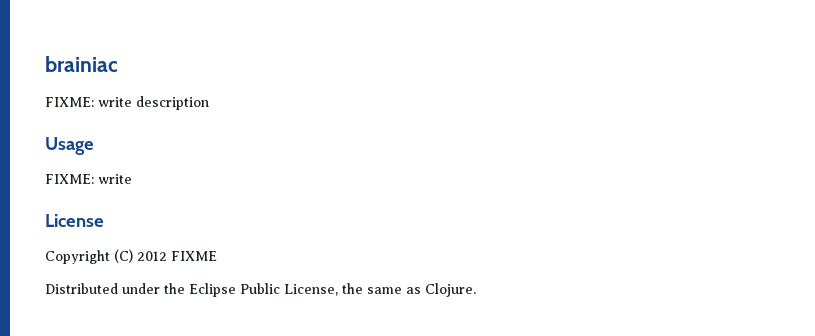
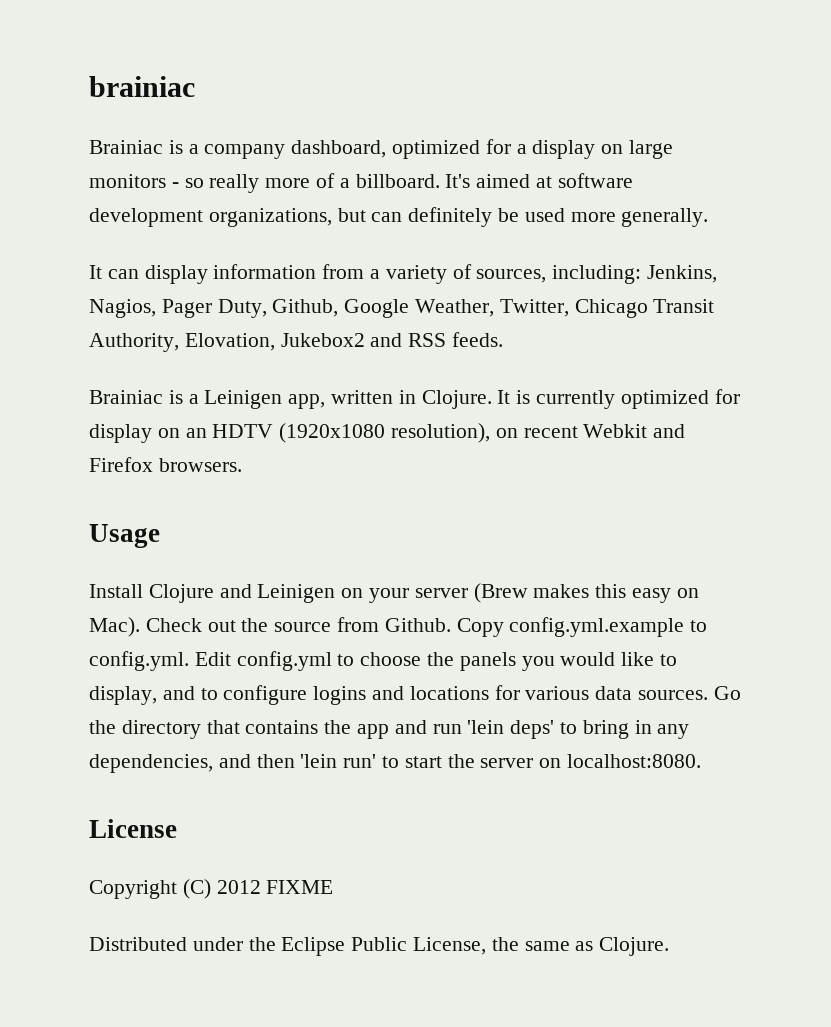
- FIXME: write description
+ Brainiac is a company dashboard, optimized for a display on large monitors - so really more of a billboard. It's aimed at software development organizations, but can definitely be used more generally.
+ It can display information from a variety of sources, including: Jenkins, Nagios, Pager Duty, Github, Google Weather, Twitter, Chicago Transit Authority, Elovation, Jukebox2 and RSS feeds.
+ Brainiac is a Leinigen app, written in Clojure. It is currently optimized for display on an HDTV (1920x1080 resolution), on recent Webkit and Firefox browsers.
  Usage
- FIXME: write
+ Install Clojure and Leinigen on your server (Brew makes this easy on Mac). Check out the source from Github. Copy config.yml.example to config.yml. Edit config.yml to choose the panels you would like to display, and to configure logins and locations for various data sources. Go the directory that contains the app and run 'lein deps' to bring in any dependencies, and then 'lein run' to start the server on localhost:8080.

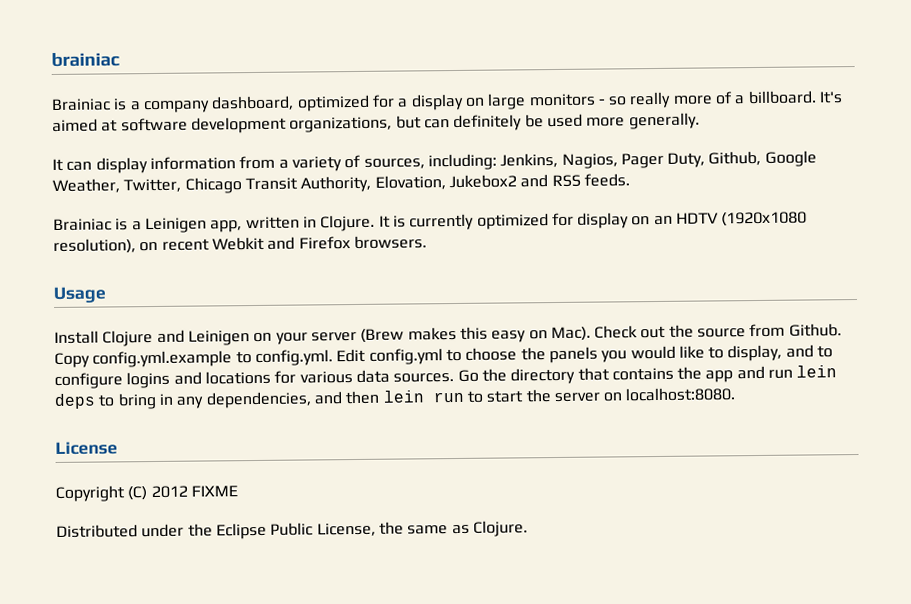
- Go the directory that contains the app and run 'lein deps' to bring in any dependencies, and then 'lein run' to start the server on localhost:8080.
+ Go the directory that contains the app and run lein deps to bring in any dependencies, and then lein run to start the server on localhost:8080.

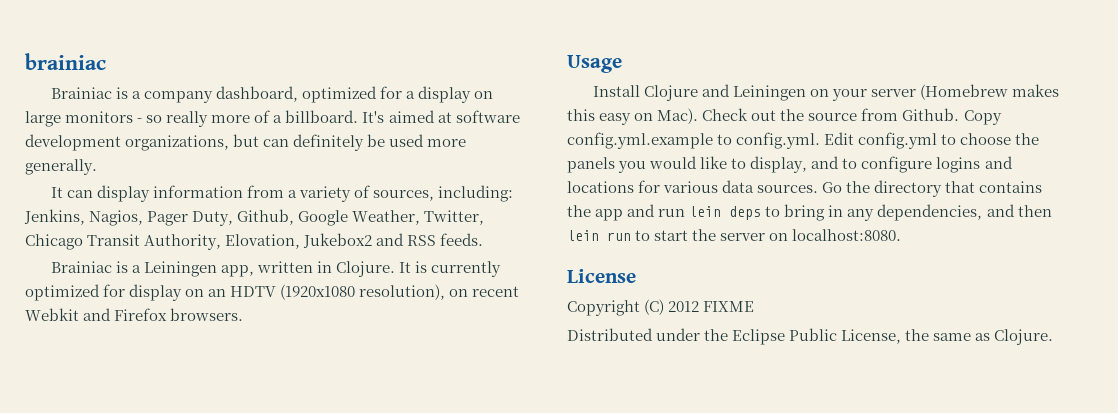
- Brainiac is a Leinigen app, written in Clojure.
+ Brainiac is a Leiningen app, written in Clojure.
- Install Clojure and Leinigen on your server (Brew makes this easy on Mac).
+ Install Clojure and Leiningen on your server (Homebrew makes this easy on Mac).

